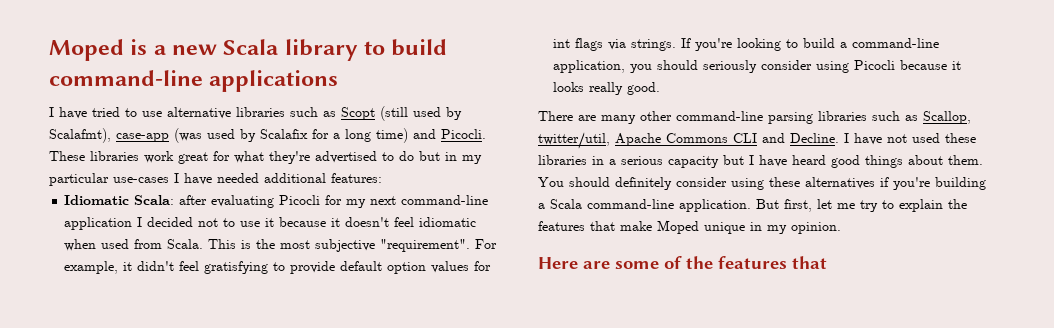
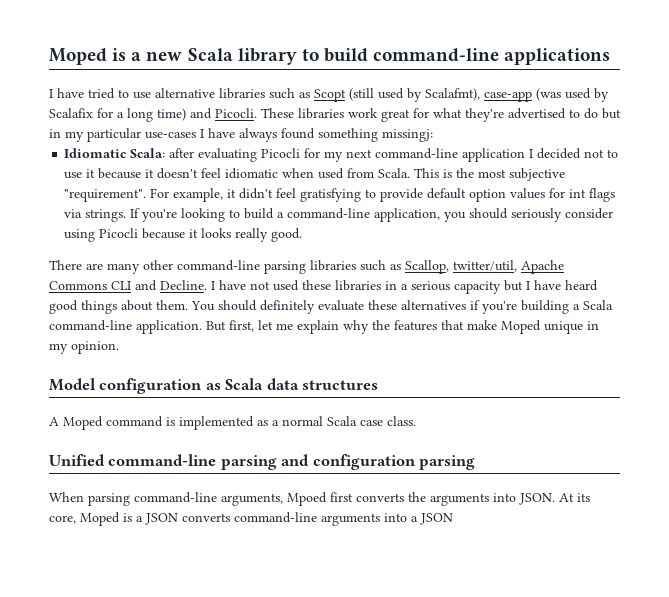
- These libraries work great for what they're advertised to do but in my particular use-cases I have needed additional features:
+ These libraries work great for what they're advertised to do but in my particular use-cases I have always found something missingj:
- You should definitely consider using these alternatives if you're building a Scala command-line application.
+ You should definitely evaluate these alternatives if you're building a Scala command-line application.
- But first, let me try to explain the features that make Moped unique in my opinion.
+ But first, let me explain why the features that make Moped unique in my opinion.
- Here are some of the features that
+ Model configuration as Scala data structures
+ A Moped command is implemented as a normal Scala case class.
+ Unified command-line parsing and configuration parsing
+ When parsing command-line arguments, Mpoed first converts the arguments into JSON. At its core, Moped is a JSON converts command-line arguments into a JSON

